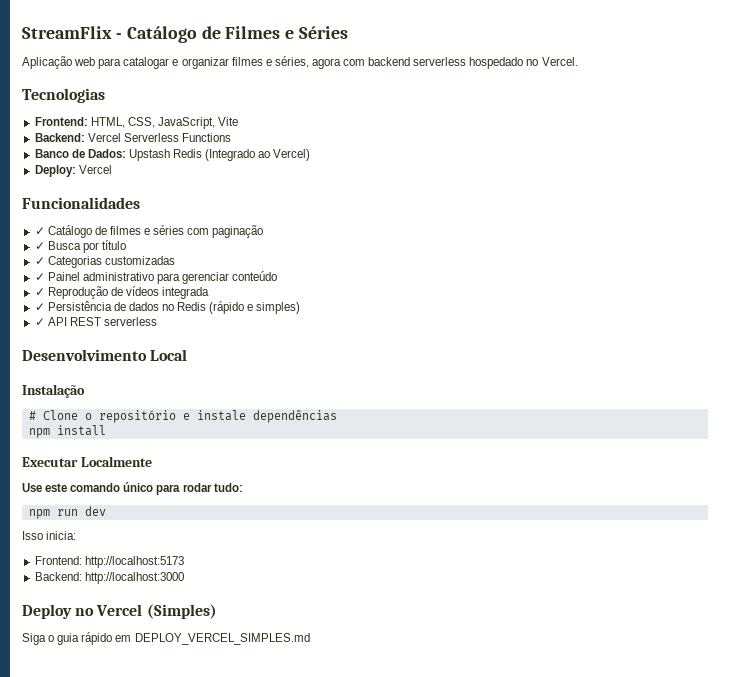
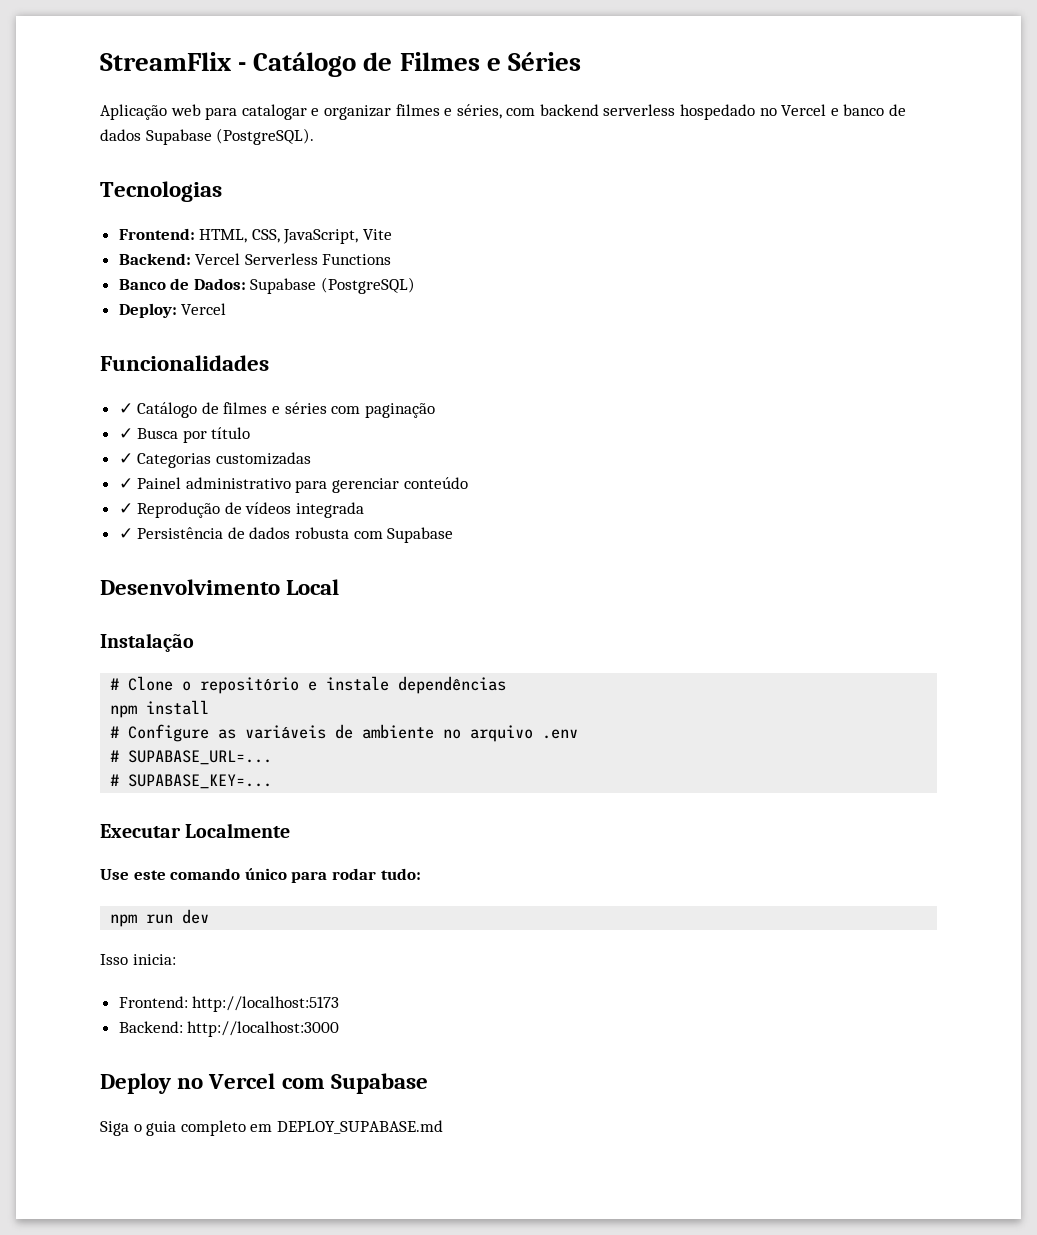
- Aplicação web para catalogar e organizar filmes e séries, agora com backend serverless hospedado no Vercel.
+ Aplicação web para catalogar e organizar filmes e séries, com backend serverless hospedado no Vercel e banco de dados Supabase (PostgreSQL).
- Banco de Dados: Upstash Redis (Integrado ao Vercel)
+ Banco de Dados: Supabase (PostgreSQL)
- ✓ Persistência de dados no Redis (rápido e simples)
- ✓ API REST serverless
+ ✓ Persistência de dados robusta com Supabase
+ # Configure as variáveis de ambiente no arquivo .env
+ # SUPABASE_URL=...
+ # SUPABASE_KEY=...
- Deploy no Vercel (Simples)
+ Deploy no Vercel com Supabase
- Siga o guia rápido em DEPLOY_VERCEL_SIMPLES.md
+ Siga o guia completo em DEPLOY_SUPABASE.md

